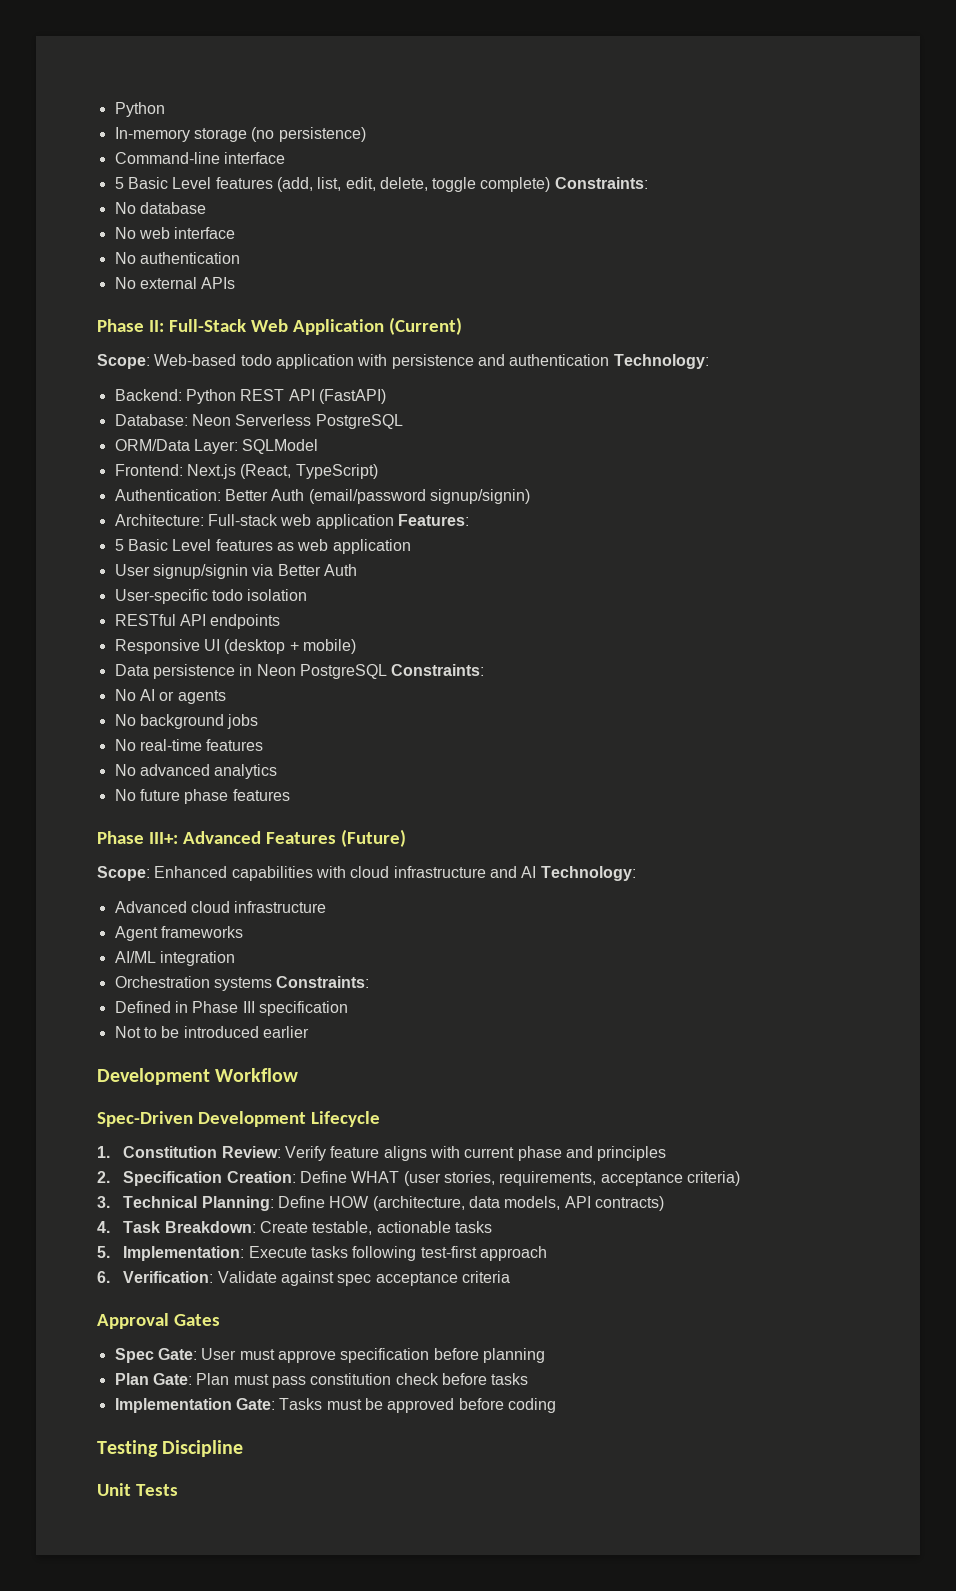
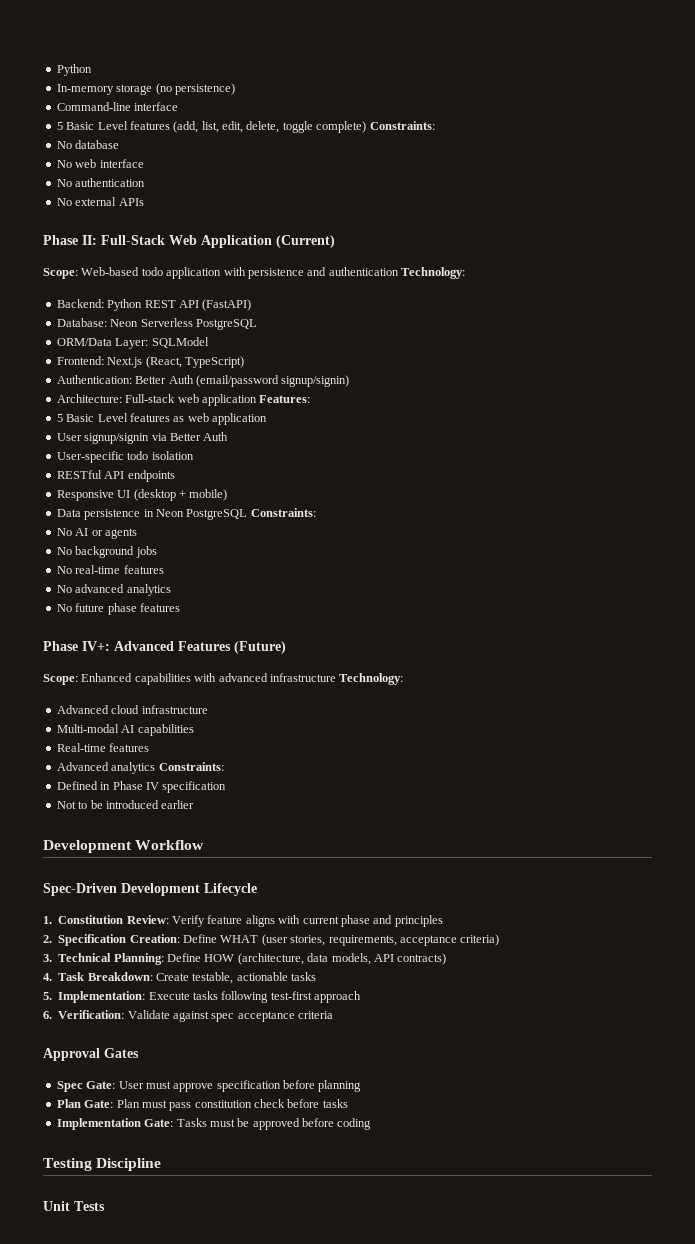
- Phase III+: Advanced Features (Future)
+ Phase IV+: Advanced Features (Future)
- Scope: Enhanced capabilities with cloud infrastructure and AI Technology:
+ Scope: Enhanced capabilities with advanced infrastructure Technology:
- Agent frameworks
- AI/ML integration
- Orchestration systems Constraints:
+ Multi-modal AI capabilities
+ Real-time features
+ Advanced analytics Constraints:
- Defined in Phase III specification
+ Defined in Phase IV specification

